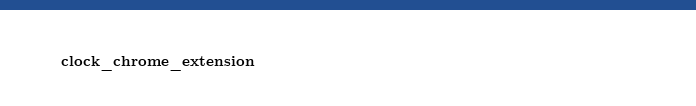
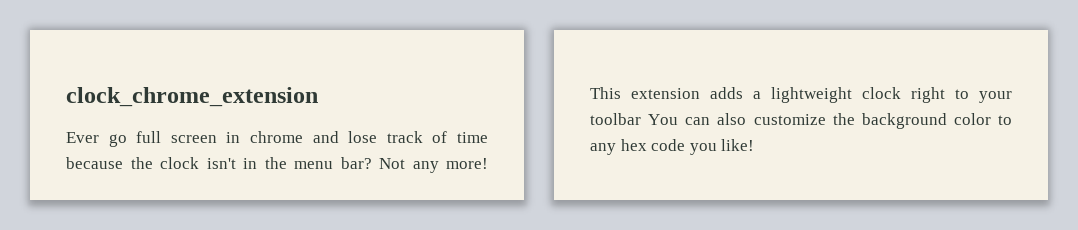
+ Ever go full screen in chrome and lose track of time because the clock isn't in the menu bar? Not any more! This extension adds a lightweight clock right to your toolbar You can also customize the background color to any hex code you like!

